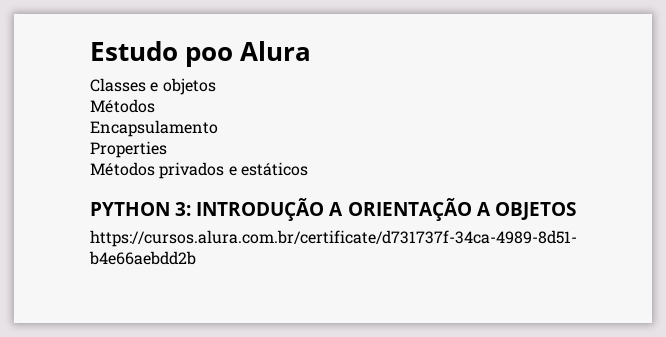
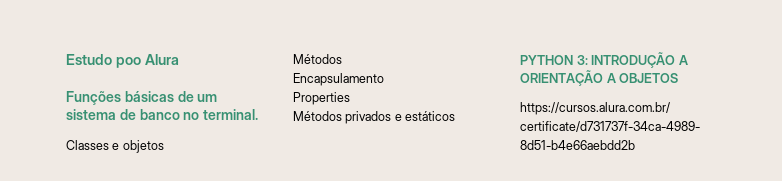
+ Funções básicas de um sistema de banco no terminal.

